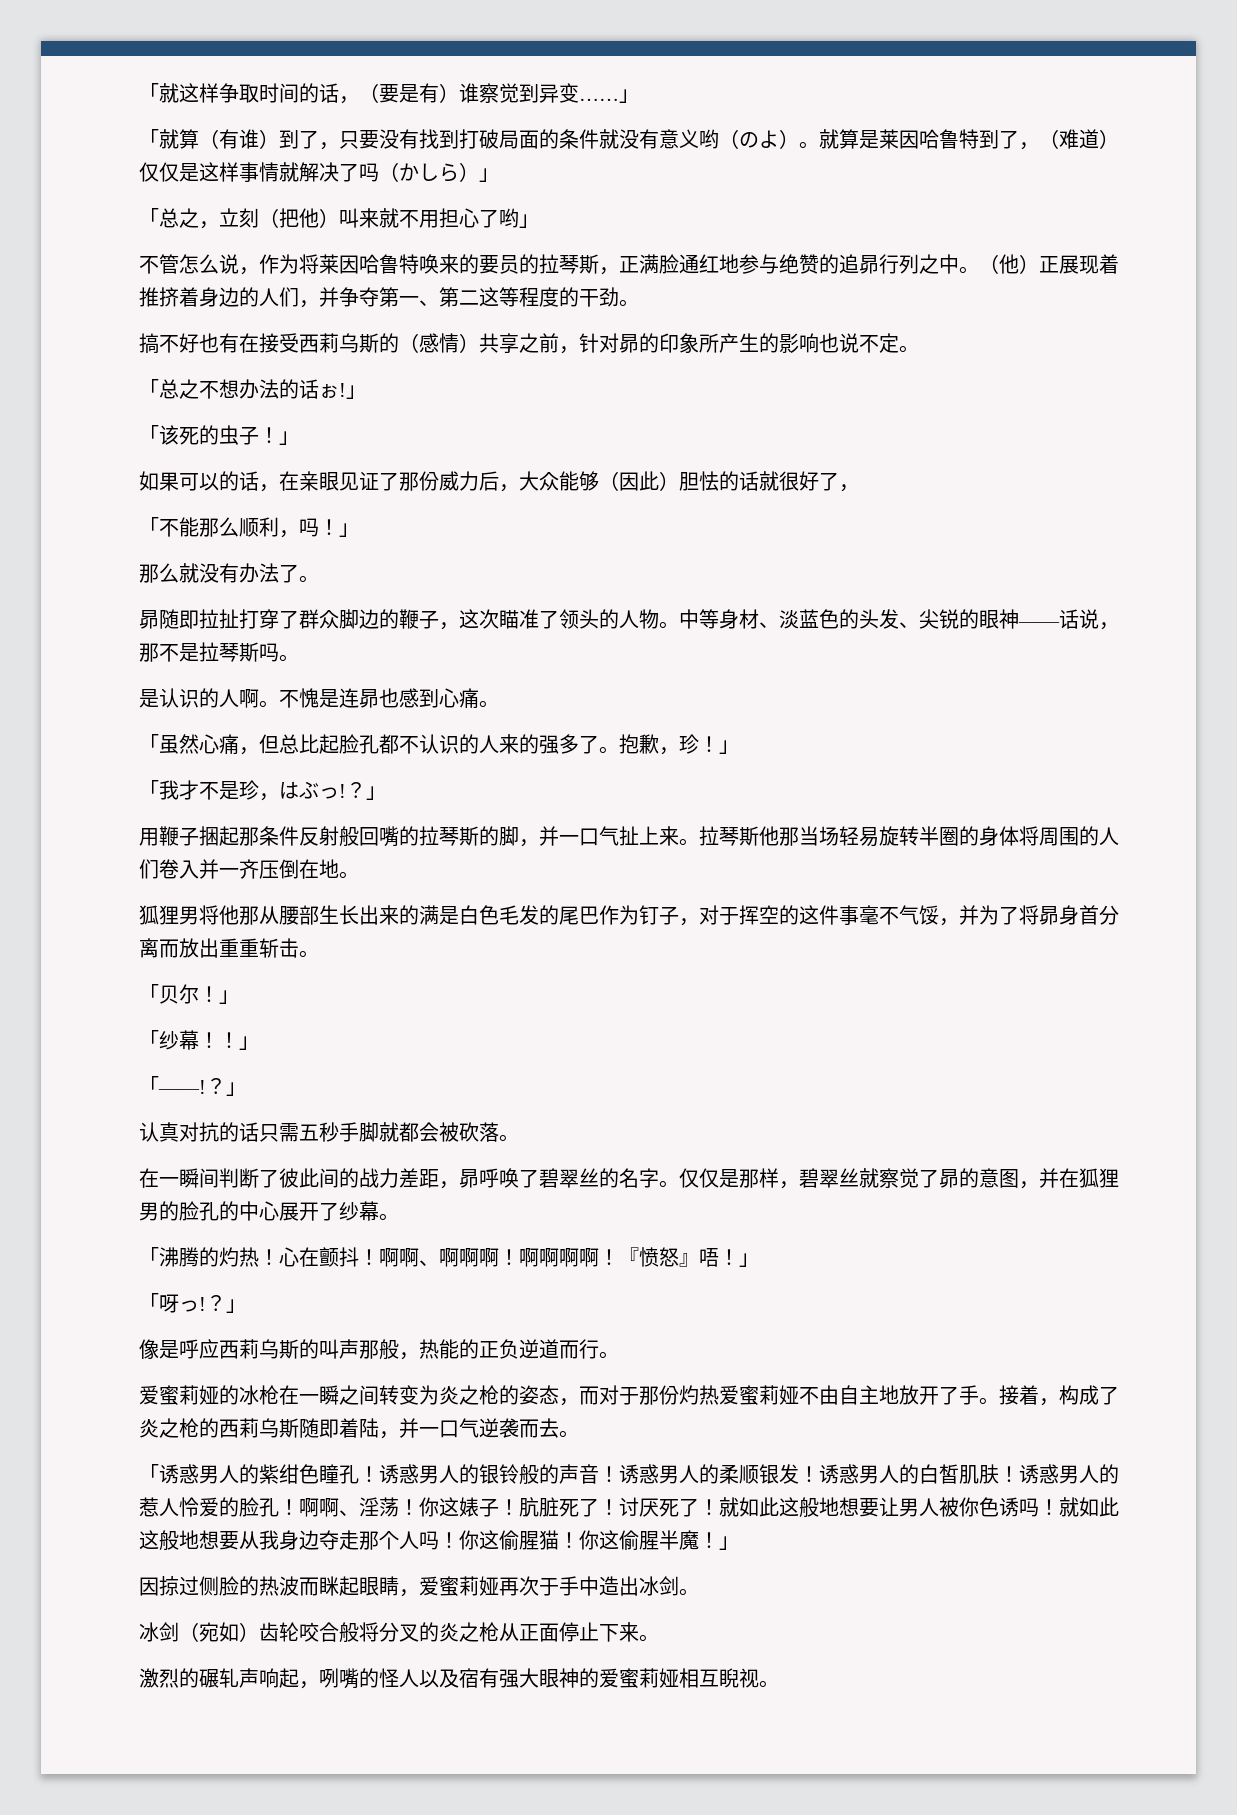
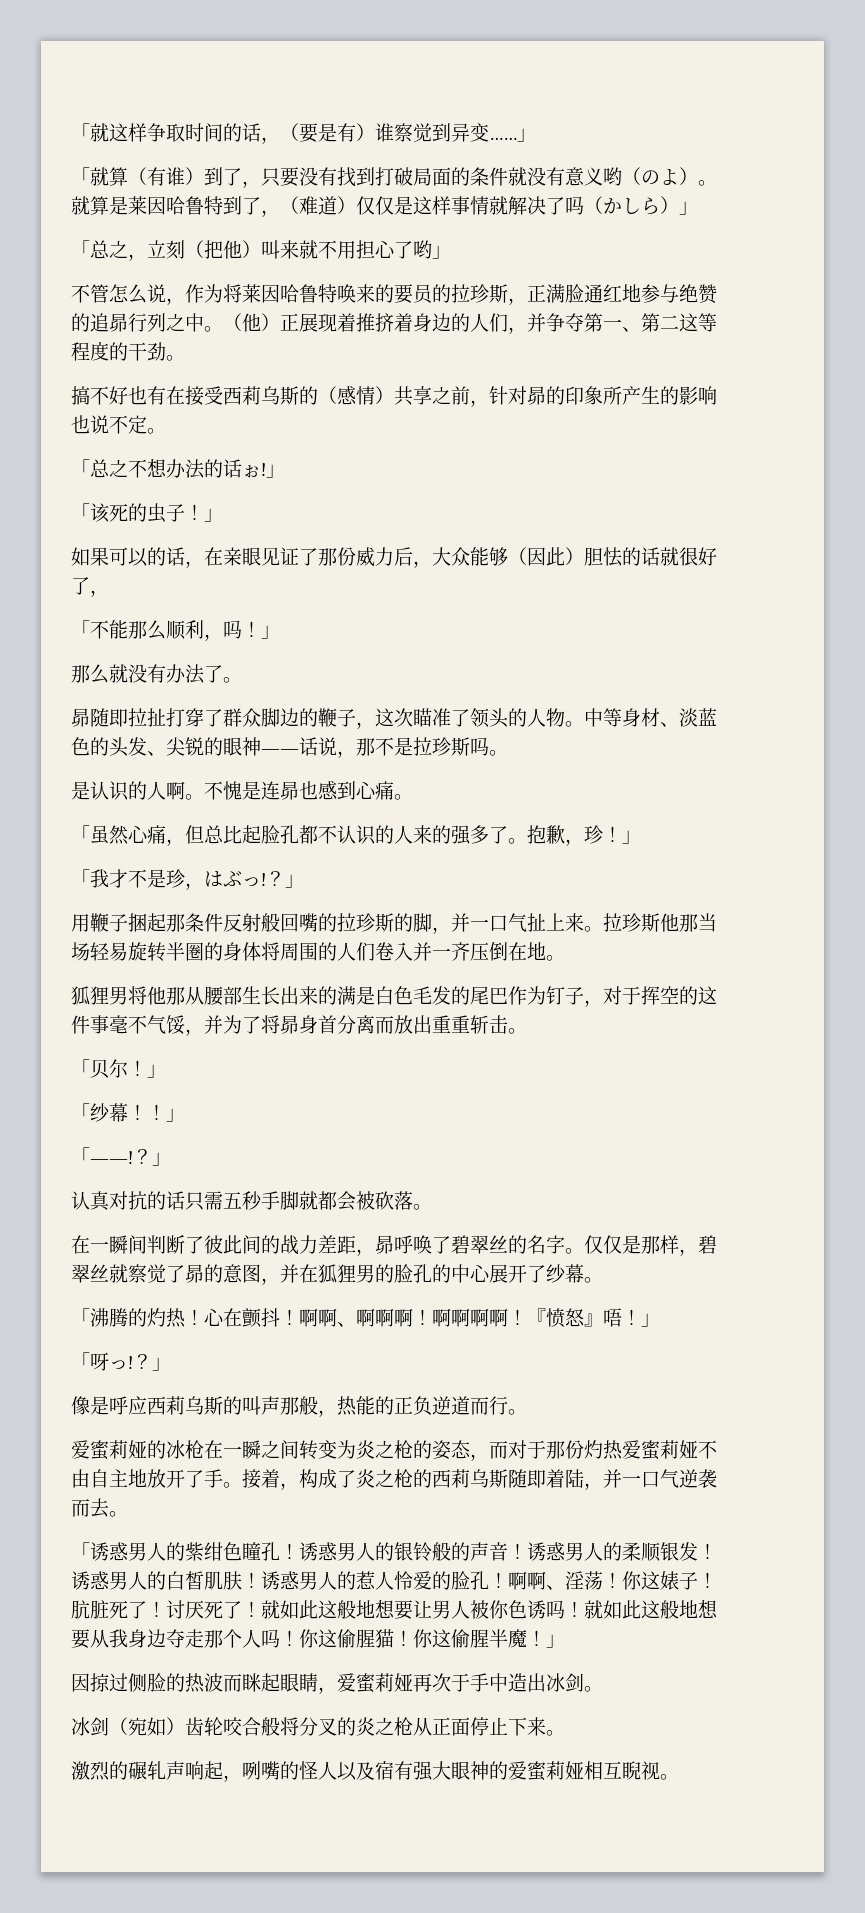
- 不管怎么说，作为将莱因哈鲁特唤来的要员的拉琴斯，正满脸通红地参与绝赞的追昴行列之中。
+ 不管怎么说，作为将莱因哈鲁特唤来的要员的拉珍斯，正满脸通红地参与绝赞的追昴行列之中。
- 中等身材、淡蓝色的头发、尖锐的眼神——话说，那不是拉琴斯吗。
+ 中等身材、淡蓝色的头发、尖锐的眼神——话说，那不是拉珍斯吗。
- 用鞭子捆起那条件反射般回嘴的拉琴斯的脚，并一口气扯上来。
+ 用鞭子捆起那条件反射般回嘴的拉珍斯的脚，并一口气扯上来。
- 拉琴斯他那当场轻易旋转半圈的身体将周围的人们卷入并一齐压倒在地。
+ 拉珍斯他那当场轻易旋转半圈的身体将周围的人们卷入并一齐压倒在地。

